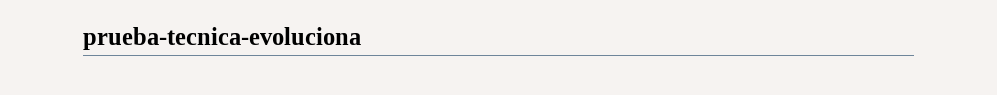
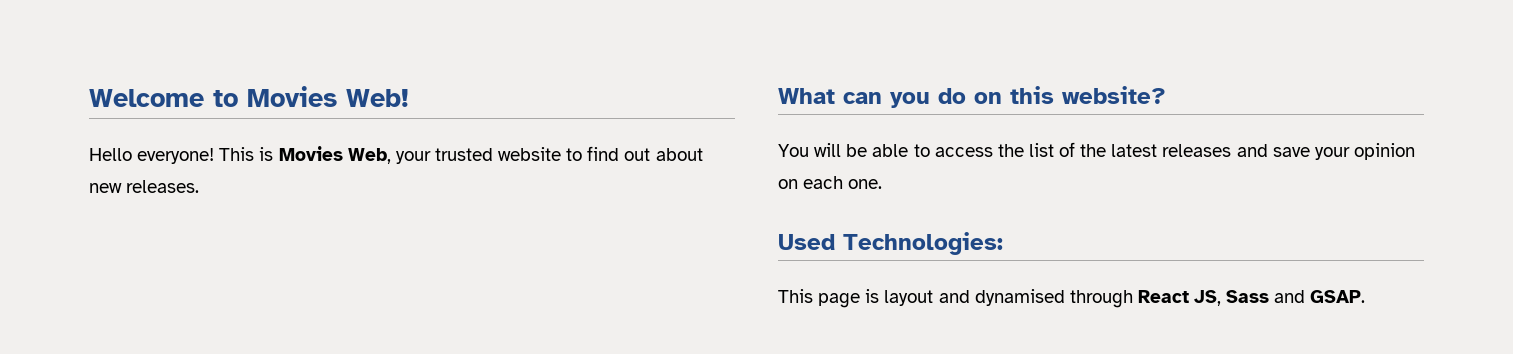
- prueba-tecnica-evoluciona
+ Welcome to Movies Web!
+ Hello everyone! This is Movies Web, your trusted website to find out about new releases.
+ What can you do on this website?
+ You will be able to access the list of the latest releases and save your opinion on each one.
+ Used Technologies:
+ This page is layout and dynamised through React JS, Sass and GSAP.

